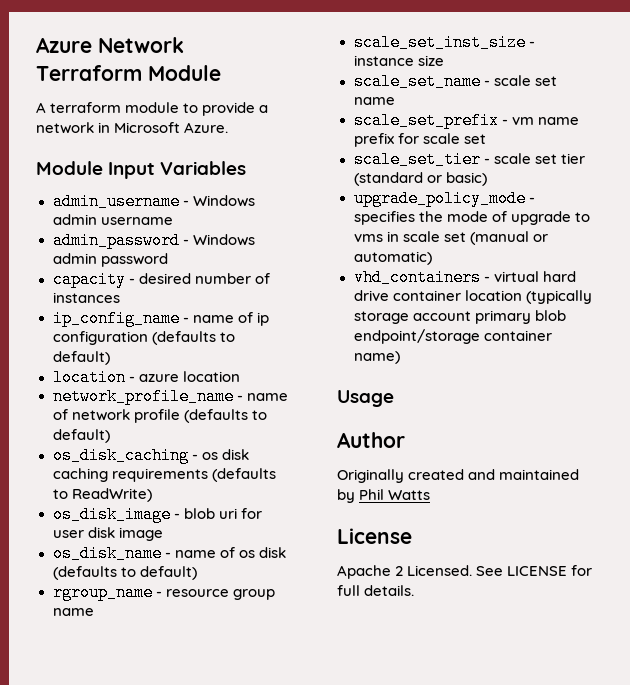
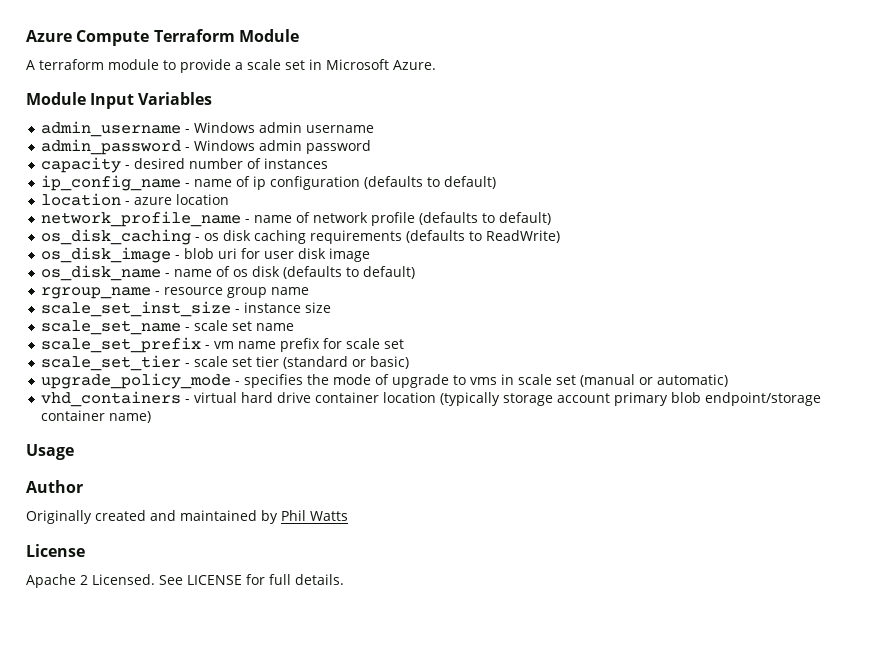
- Azure Network Terraform Module
+ Azure Compute Terraform Module
- A terraform module to provide a network in Microsoft Azure.
+ A terraform module to provide a scale set in Microsoft Azure.

